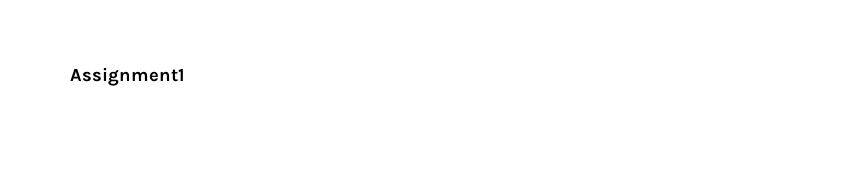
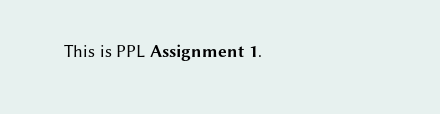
- Assignment1
+ This is PPL Assignment 1.

